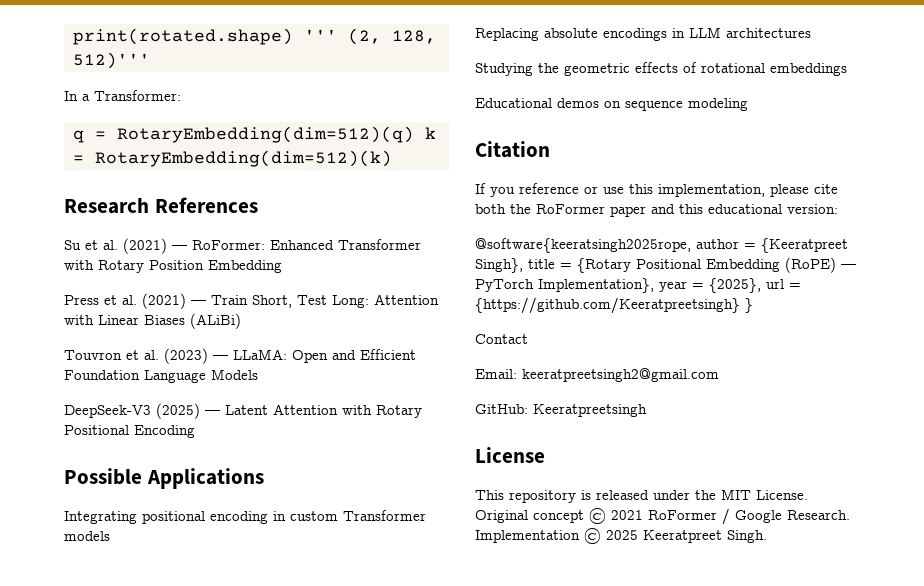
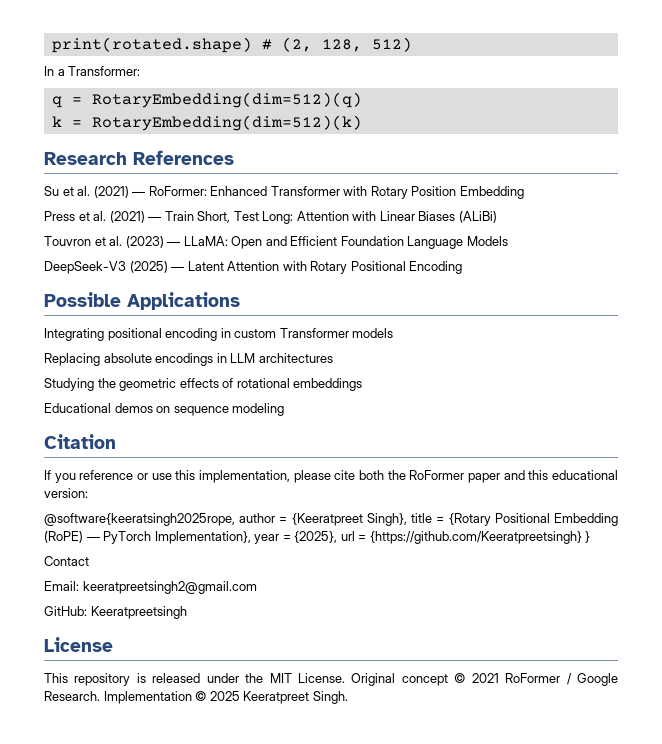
- print(rotated.shape) ''' (2, 128, 512)'''
+ print(rotated.shape) # (2, 128, 512)
- q = RotaryEmbedding(dim=512)(q) k = RotaryEmbedding(dim=512)(k)
+ q = RotaryEmbedding(dim=512)(q)
+ k = RotaryEmbedding(dim=512)(k)

